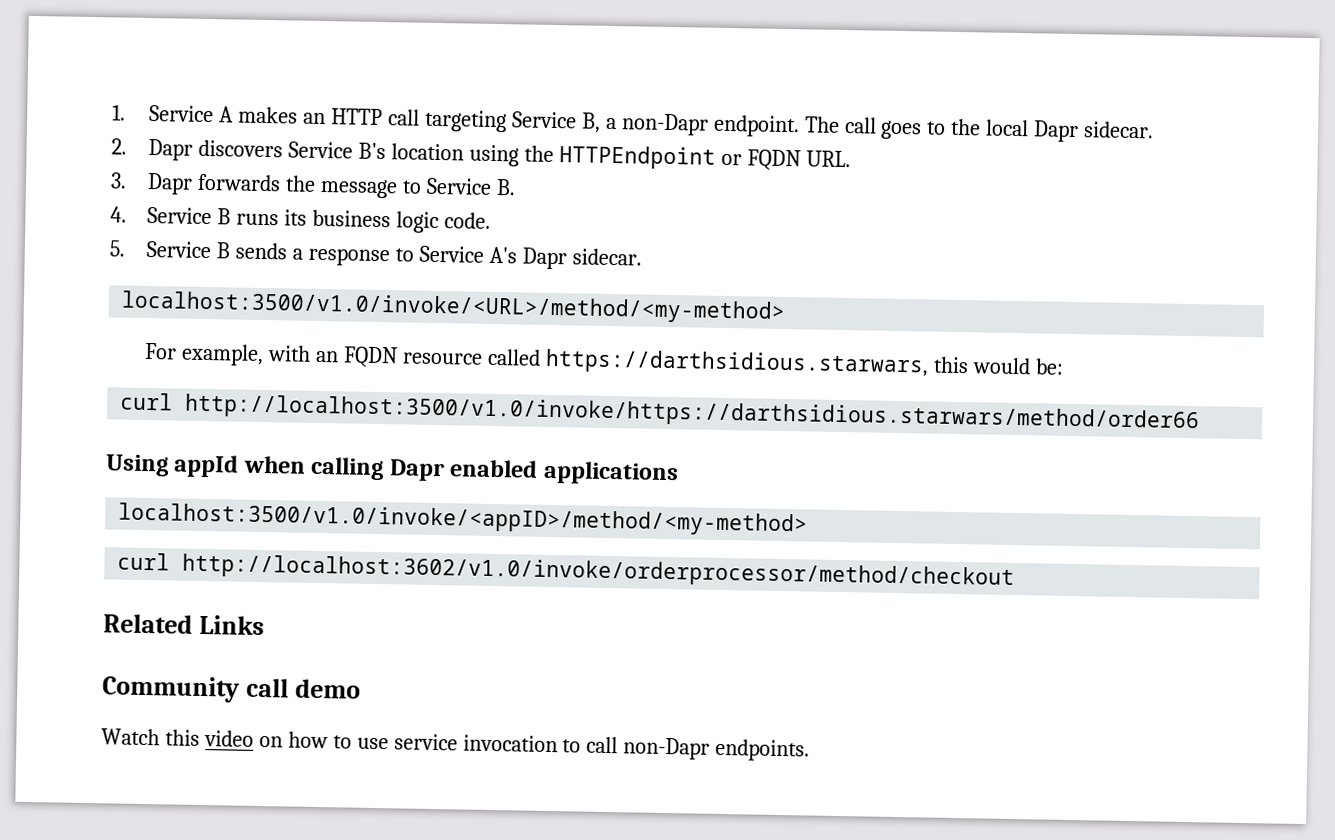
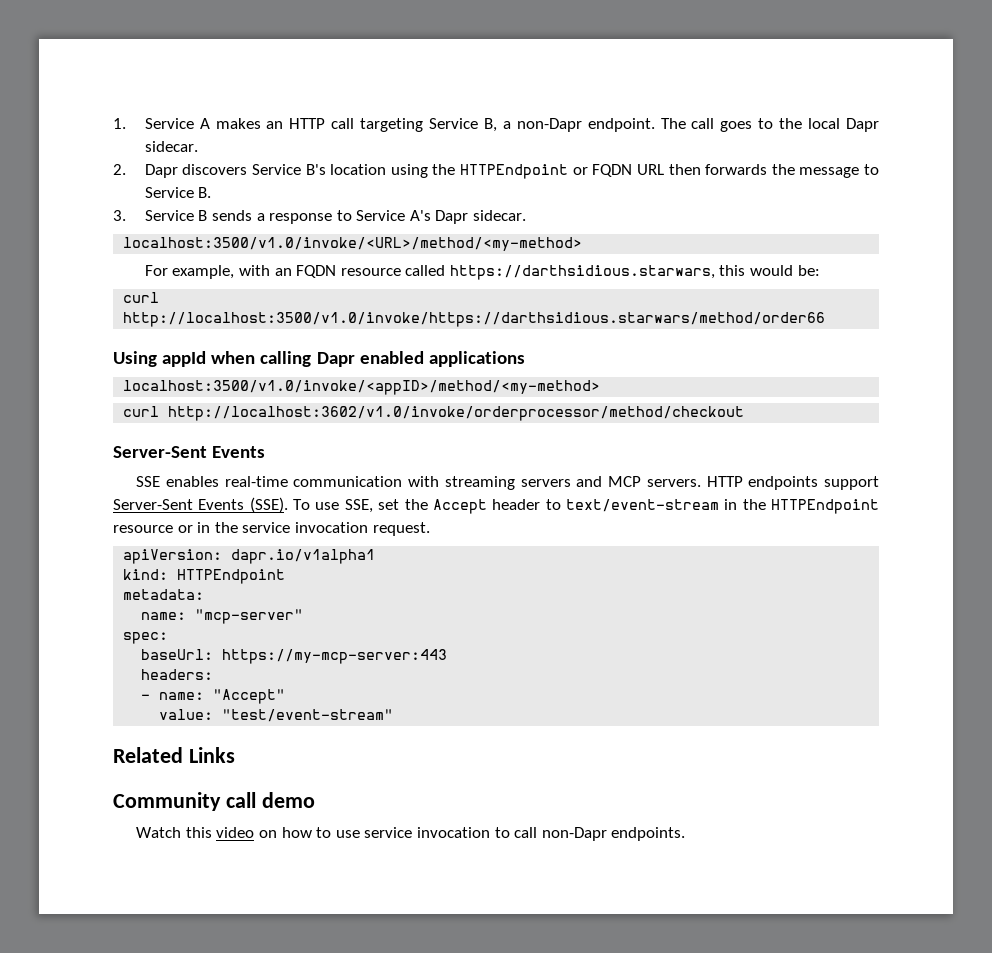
- 2. Dapr discovers Service B's location using the HTTPEndpoint or FQDN URL.
- 3. Dapr forwards the message to Service B.
+ 2. Dapr discovers Service B's location using the HTTPEndpoint or FQDN URL then forwards the message to Service B.
- 4. Service B runs its business logic code.
- 5. Service B sends a response to Service A's Dapr sidecar.
+ 3. Service B sends a response to Service A's Dapr sidecar.
  curl http://localhost:3602/v1.0/invoke/orderprocessor/method/checkout
+ Server-Sent Events
+ SSE enables real-time communication with streaming servers and MCP servers. HTTP endpoints support Server-Sent Events (SSE). To use SSE, set the Accept header to text/event-stream in the HTTPEndpoint resource or in the service invocation request.
+ apiVersion: dapr.io/v1alpha1
+ kind: HTTPEndpoint
+ metadata:
+ name: "mcp-server"
+ spec:
+ baseUrl: https://my-mcp-server:443
+ headers:
+ - name: "Accept"
+ value: "test/event-stream"

